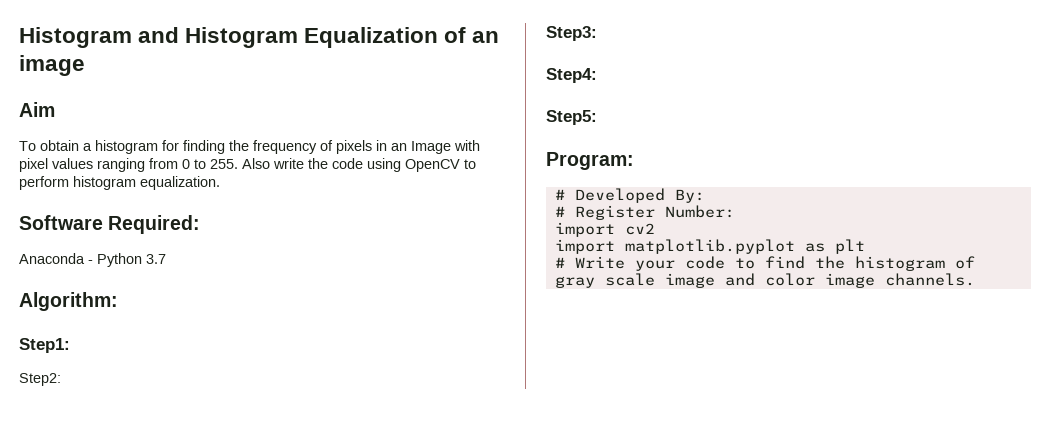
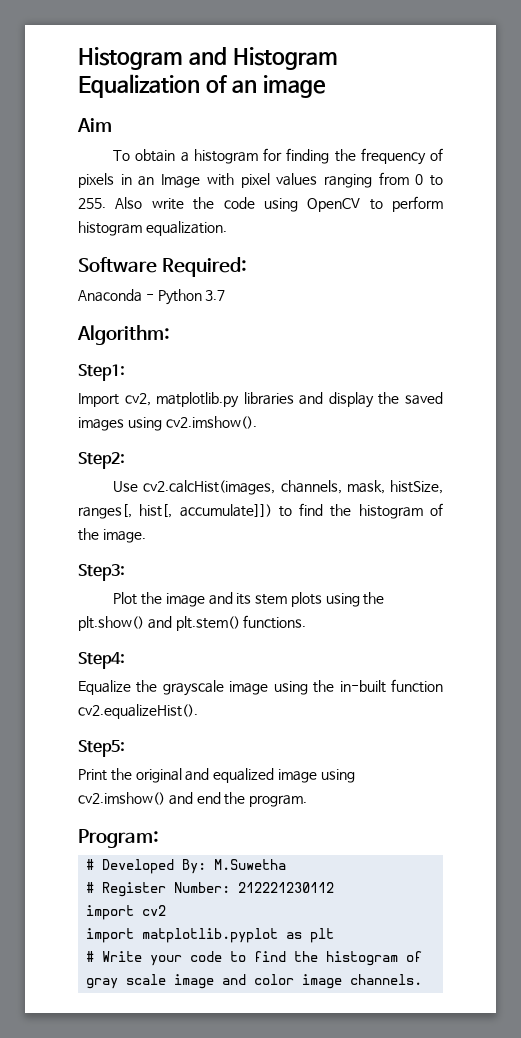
+ Import cv2, matplotlib.py libraries and display the saved images using cv2.imshow().
  Step2:
+ Use cv2.calcHist(images, channels, mask, histSize, ranges[, hist[, accumulate]]) to find the histogram of the image.
  Step3:
+ Plot the image and its stem plots using the plt.show() and plt.stem() functions.
  Step4:
+ Equalize the grayscale image using the in-built function cv2.equalizeHist().
  Step5:
+ Print the original and equalized image using cv2.imshow() and end the program.
- # Developed By:
+ # Developed By: M.Suwetha
- # Register Number:
+ # Register Number: 212221230112

